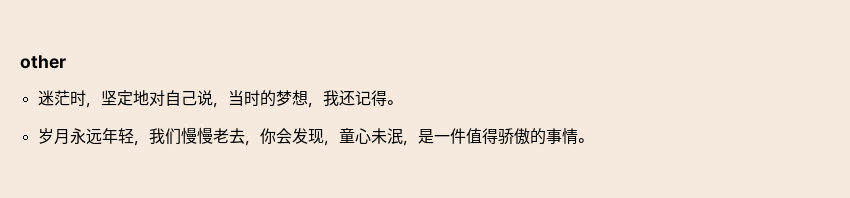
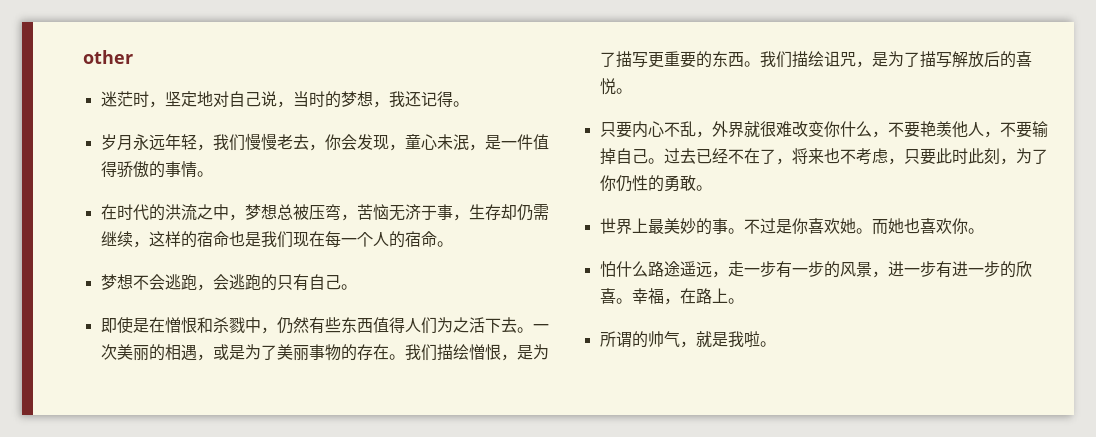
+ 在时代的洪流之中，梦想总被压弯，苦恼无济于事，生存却仍需继续，这样的宿命也是我们现在每一个人的宿命。
+ 梦想不会逃跑，会逃跑的只有自己。
+ 即使是在憎恨和杀戮中，仍然有些东西值得人们为之活下去。一次美丽的相遇，或是为了美丽事物的存在。我们描绘憎恨，是为了描写更重要的东西。我们描绘诅咒，是为了描写解放后的喜悦。
+ 只要内心不乱，外界就很难改变你什么，不要艳羡他人，不要输掉自己。过去已经不在了，将来也不考虑，只要此时此刻，为了你仍性的勇敢。
+ 世界上最美妙的事。不过是你喜欢她。而她也喜欢你。
+ 怕什么路途遥远，走一步有一步的风景，进一步有进一步的欣喜。幸福，在路上。
+ 所谓的帅气，就是我啦。

